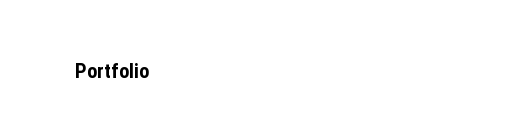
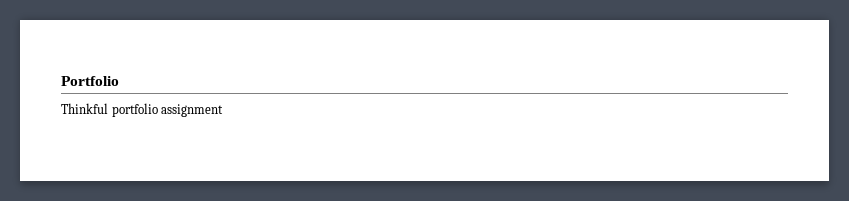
+ Thinkful portfolio assignment

